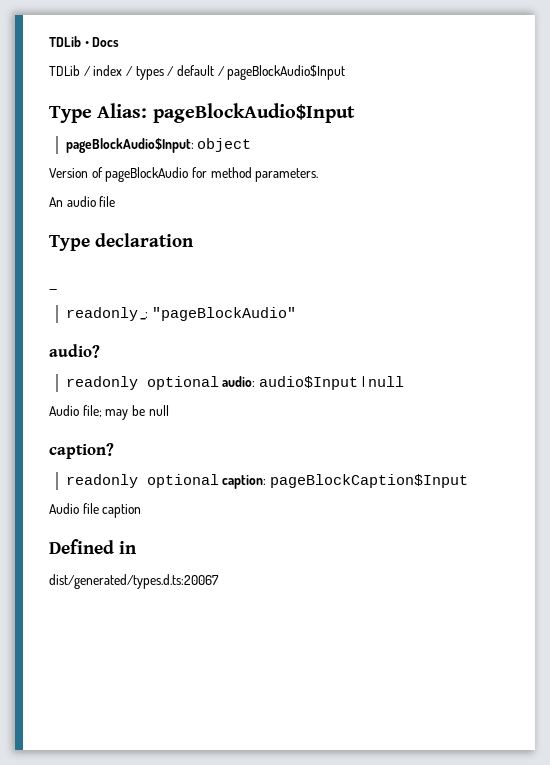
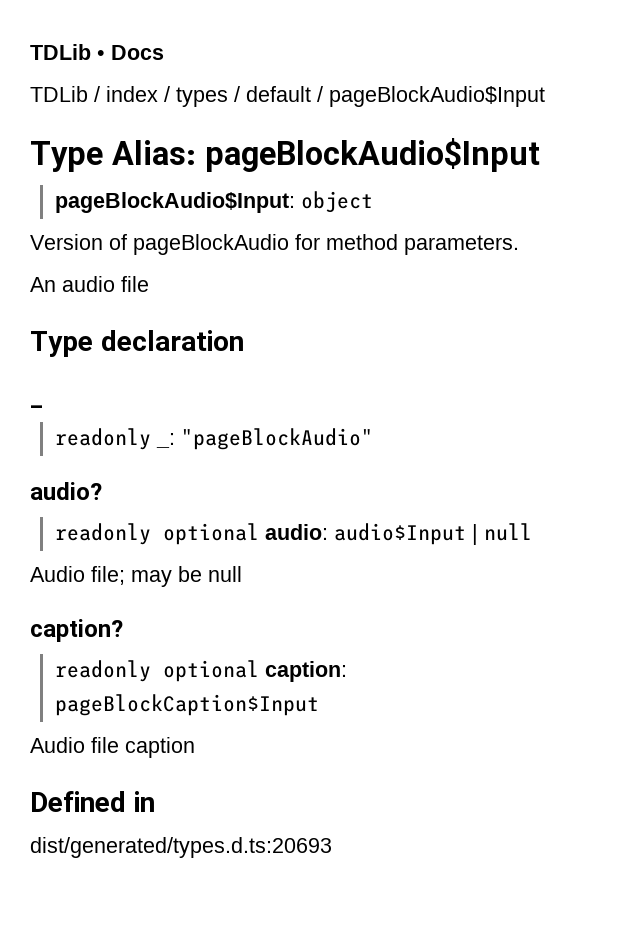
- dist/generated/types.d.ts:20067
+ dist/generated/types.d.ts:20693

